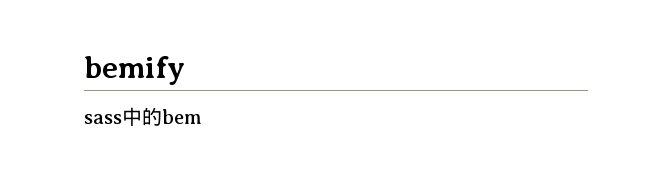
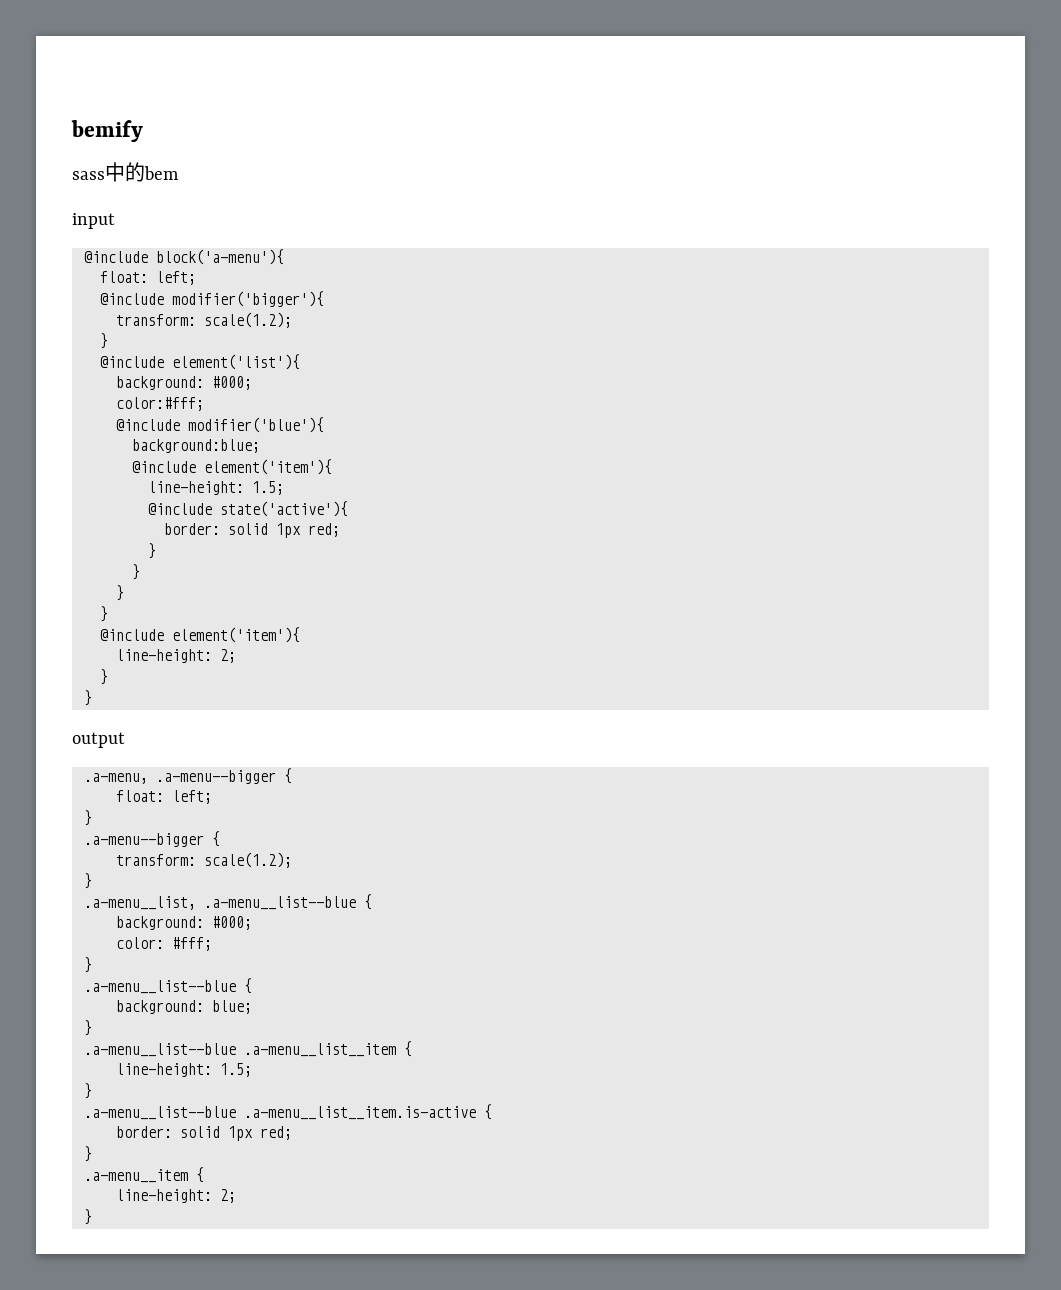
+ input
+ @include block('a-menu'){
+ float: left;
+ @include modifier('bigger'){
+ transform: scale(1.2);
+ }
+ @include element('list'){
+ background: #000;
+ color:#fff;
+ @include modifier('blue'){
+ background:blue;
+ @include element('item'){
+ line-height: 1.5;
+ @include state('active'){
+ border: solid 1px red;
+ }
+ }
+ }
+ }
+ @include element('item'){
+ line-height: 2;
+ }
+ }
+ output
+ .a-menu, .a-menu--bigger {
+ float: left;
+ }
+ .a-menu--bigger {
+ transform: scale(1.2);
+ }
+ .a-menu__list, .a-menu__list--blue {
+ background: #000;
+ color: #fff;
+ }
+ .a-menu__list--blue {
+ background: blue;
+ }
+ .a-menu__list--blue .a-menu__list__item {
+ line-height: 1.5;
+ }
+ .a-menu__list--blue .a-menu__list__item.is-active {
+ border: solid 1px red;
+ }
+ .a-menu__item {
+ line-height: 2;
+ }

